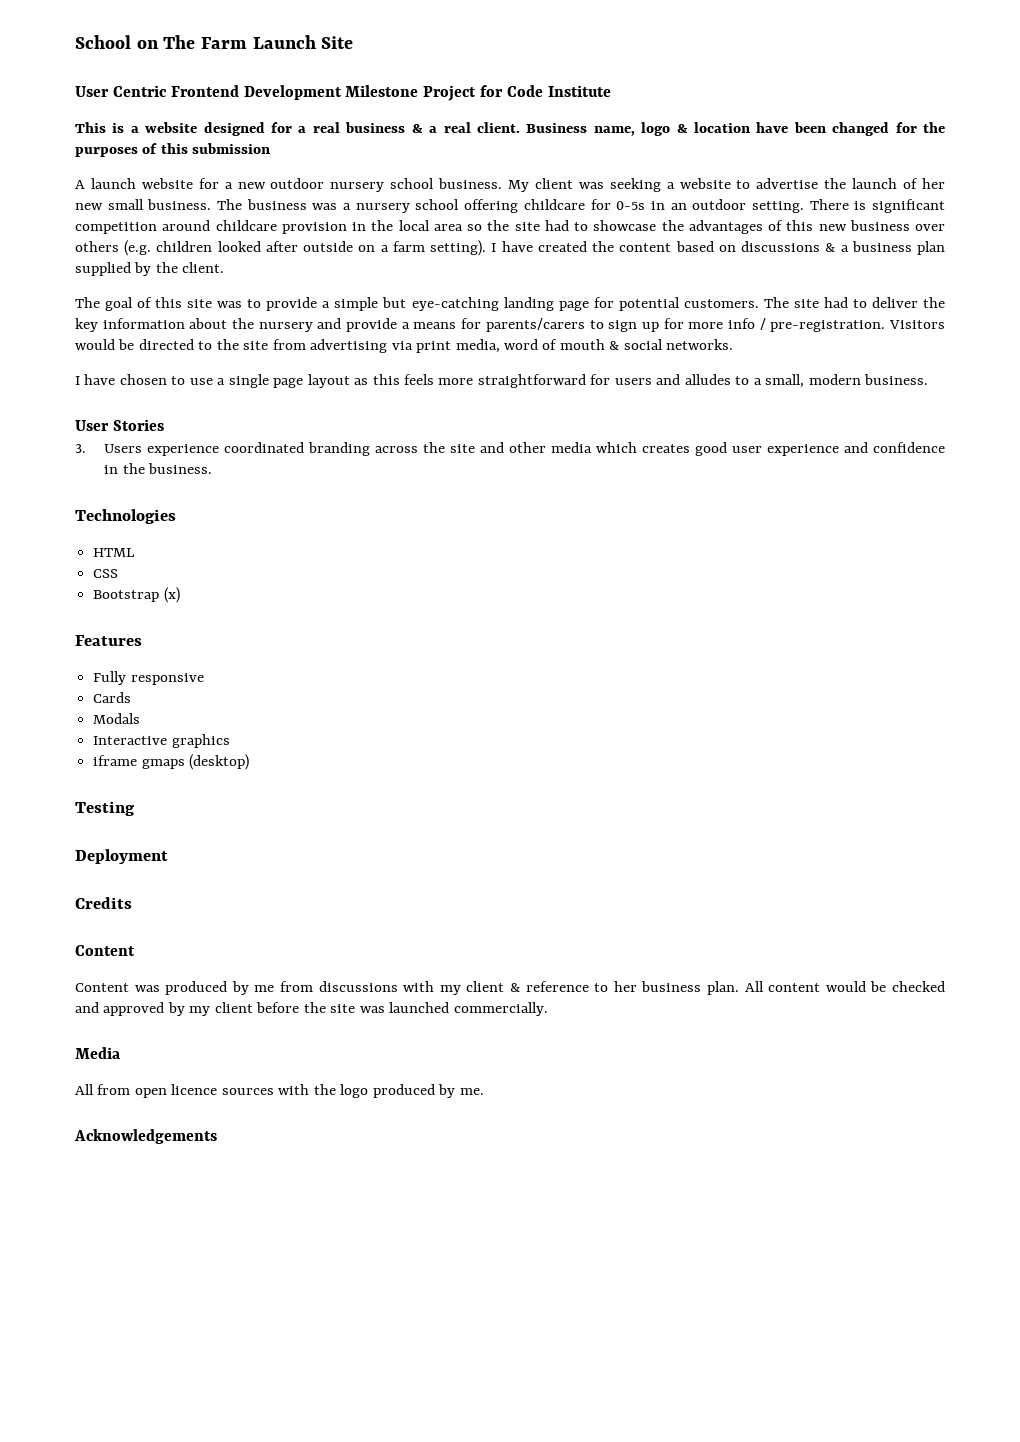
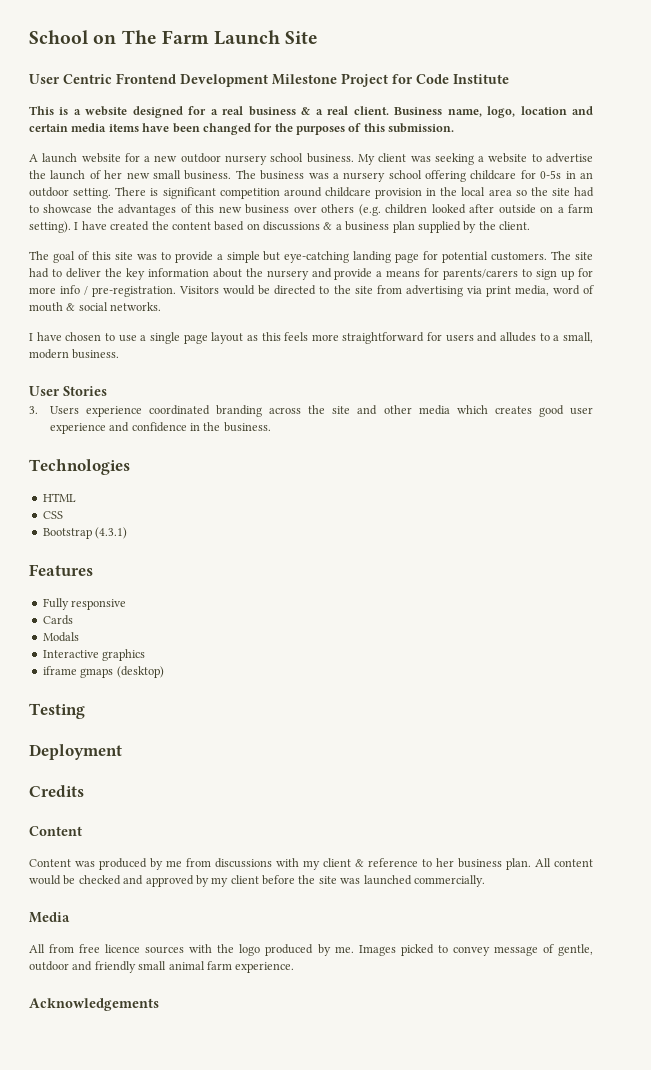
- Business name, logo & location have been changed for the purposes of this submission
+ Business name, logo, location and certain media items have been changed for the purposes of this submission.
- Bootstrap (x)
+ Bootstrap (4.3.1)
- All from open licence sources with the logo produced by me.
+ All from free licence sources with the logo produced by me. Images picked to convey message of gentle, outdoor and friendly small animal farm experience.

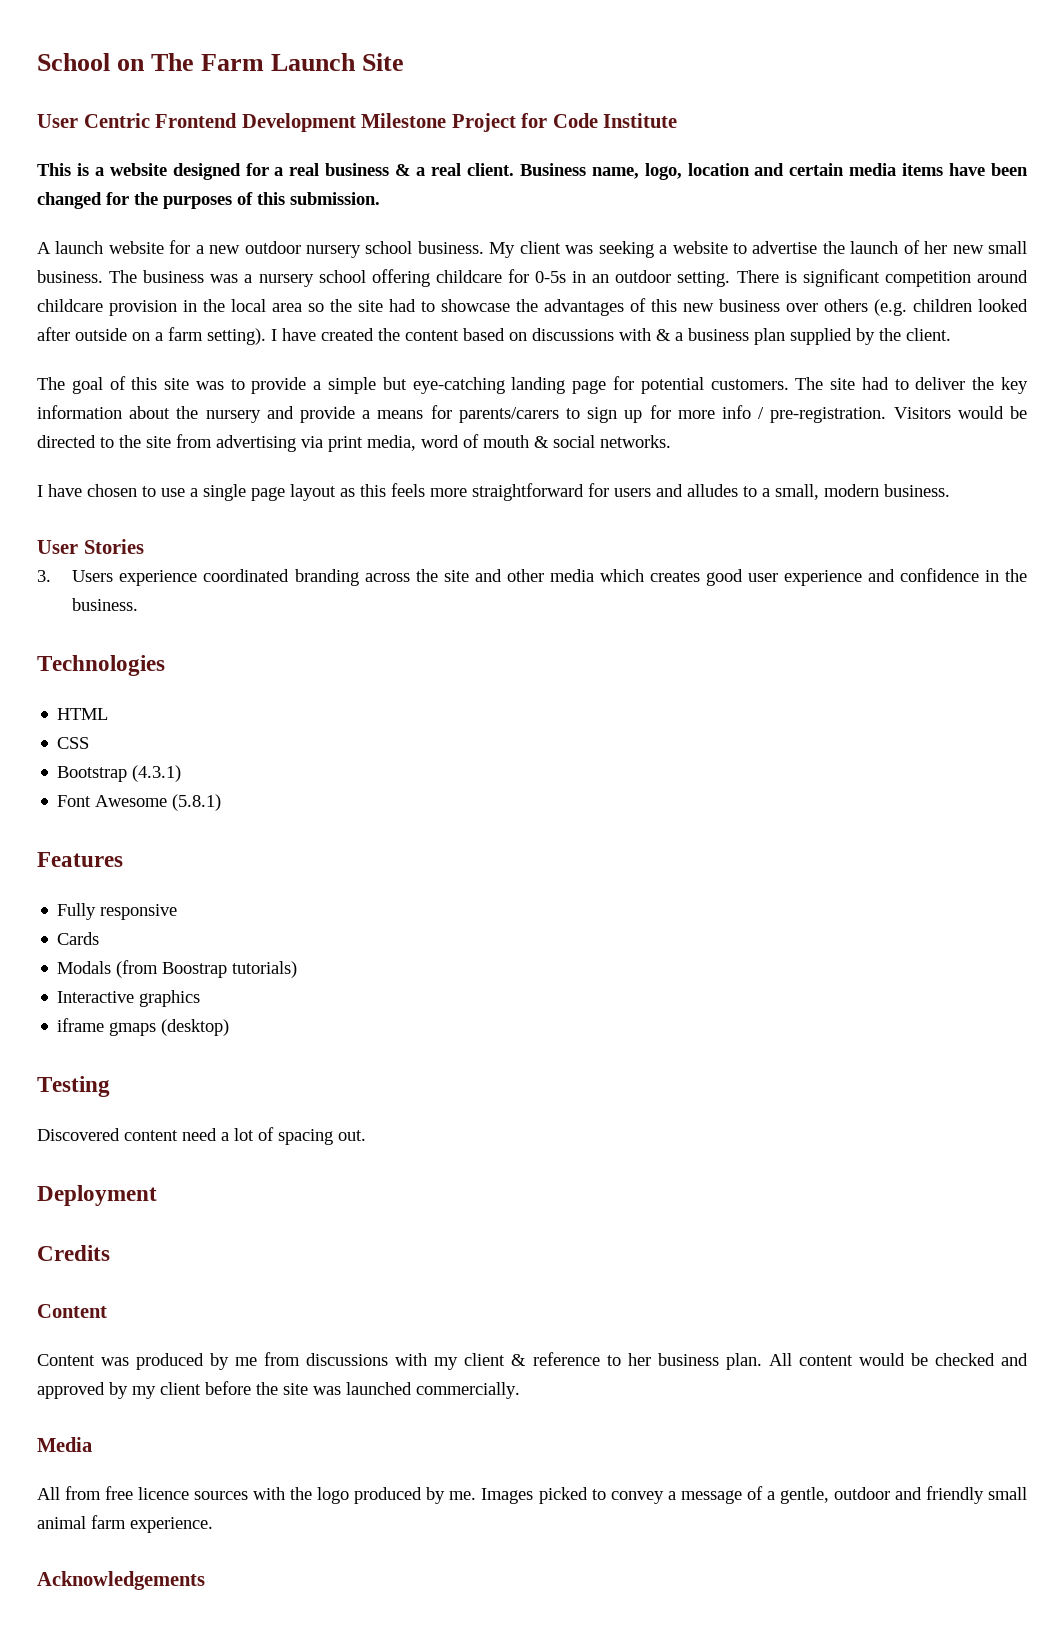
- I have created the content based on discussions & a business plan supplied by the client.
+ I have created the content based on discussions with & a business plan supplied by the client.
+ Font Awesome (5.8.1)
- Modals
+ Modals (from Boostrap tutorials)
+ Discovered content need a lot of spacing out.
- Images picked to convey message of gentle, outdoor and friendly small animal farm experience.
+ Images picked to convey a message of a gentle, outdoor and friendly small animal farm experience.

